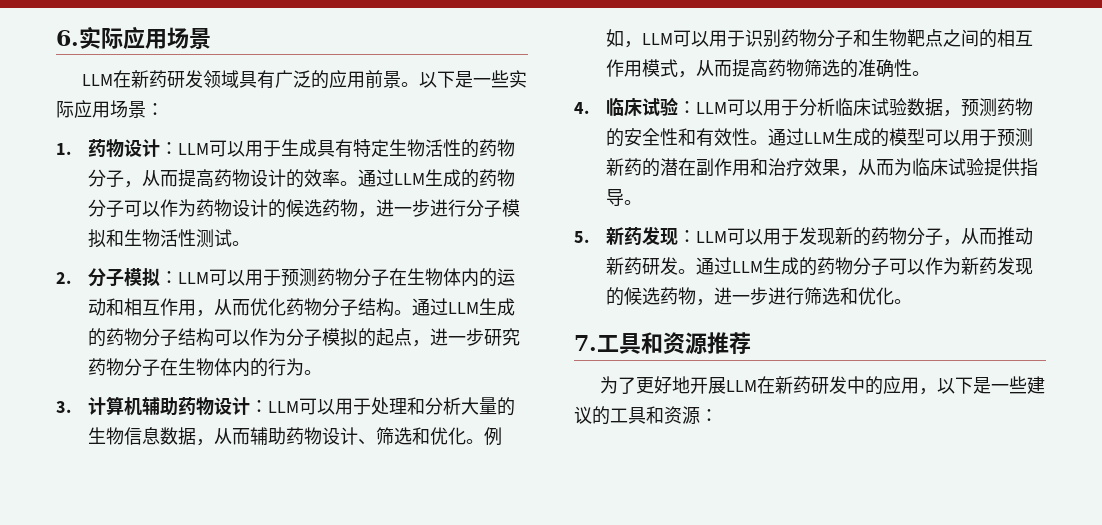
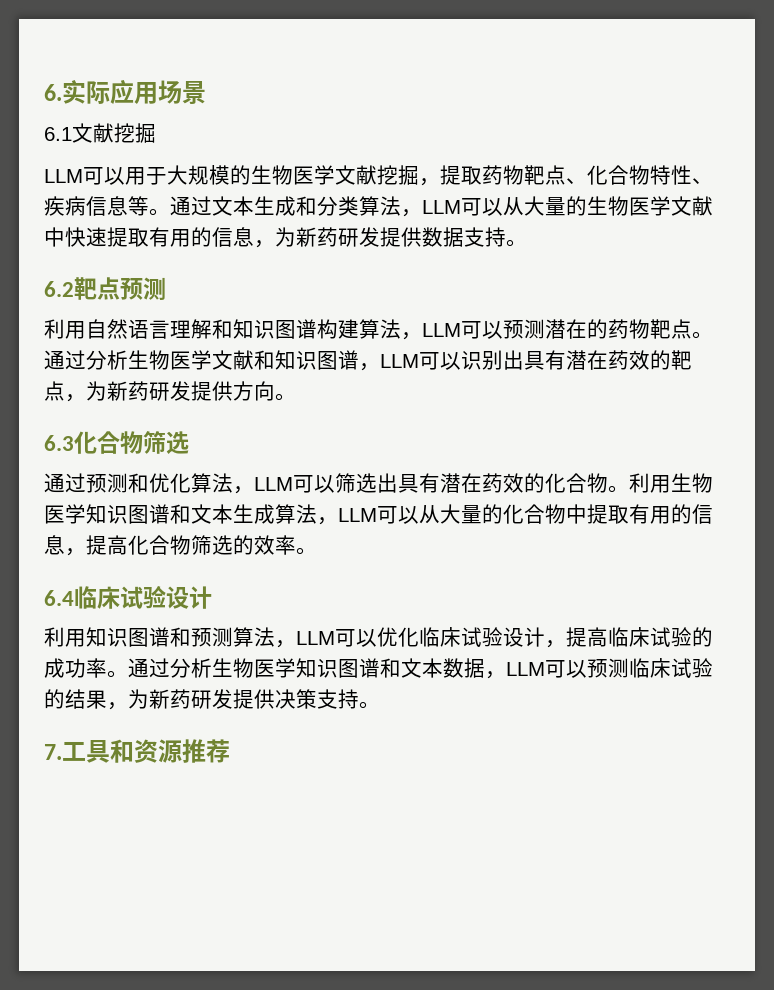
- LLM在新药研发领域具有广泛的应用前景。以下是一些实际应用场景：
- 1.药物设计：LLM可以用于生成具有特定生物活性的药物分子，从而提高药物设计的效率。通过LLM生成的药物分子可以作为药物设计的候选药物，进一步进行分子模拟和生物活性测试。
- 2.分子模拟：LLM可以用于预测药物分子在生物体内的运动和相互作用，从而优化药物分子结构。通过LLM生成的药物分子结构可以作为分子模拟的起点，进一步研究药物分子在生物体内的行为。
- 3.计算机辅助药物设计：LLM可以用于处理和分析大量的生物信息数据，从而辅助药物设计、筛选和优化。例如，LLM可以用于识别药物分子和生物靶点之间的相互作用模式，从而提高药物筛选的准确性。
- 4.临床试验：LLM可以用于分析临床试验数据，预测药物的安全性和有效性。通过LLM生成的模型可以用于预测新药的潜在副作用和治疗效果，从而为临床试验提供指导。
- 5.新药发现：LLM可以用于发现新的药物分子，从而推动新药研发。通过LLM生成的药物分子可以作为新药发现的候选药物，进一步进行筛选和优化。
+ 6.1文献挖掘
+ LLM可以用于大规模的生物医学文献挖掘，提取药物靶点、化合物特性、疾病信息等。通过文本生成和分类算法，LLM可以从大量的生物医学文献中快速提取有用的信息，为新药研发提供数据支持。
+ 6.2靶点预测
+ 利用自然语言理解和知识图谱构建算法，LLM可以预测潜在的药物靶点。通过分析生物医学文献和知识图谱，LLM可以识别出具有潜在药效的靶点，为新药研发提供方向。
+ 6.3化合物筛选
+ 通过预测和优化算法，LLM可以筛选出具有潜在药效的化合物。利用生物医学知识图谱和文本生成算法，LLM可以从大量的化合物中提取有用的信息，提高化合物筛选的效率。
+ 6.4临床试验设计
+ 利用知识图谱和预测算法，LLM可以优化临床试验设计，提高临床试验的成功率。通过分析生物医学知识图谱和文本数据，LLM可以预测临床试验的结果，为新药研发提供决策支持。
- 为了更好地开展LLM在新药研发中的应用，以下是一些建议的工具和资源：

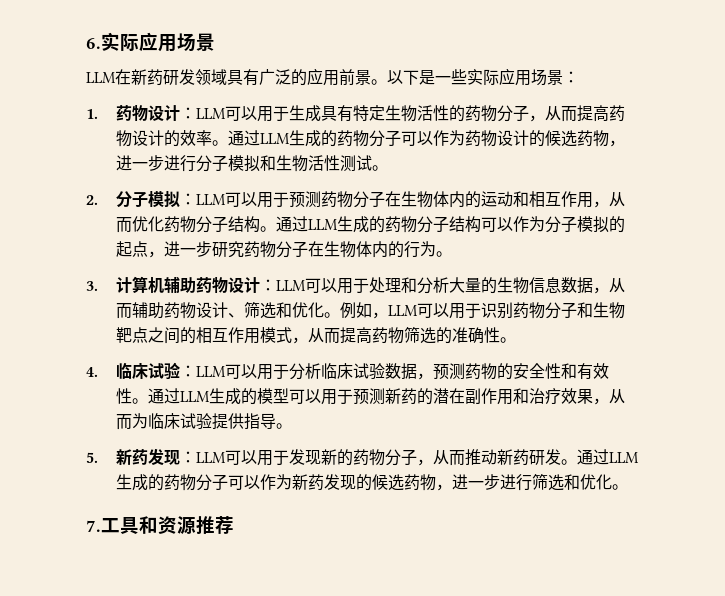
- 6.1文献挖掘
- LLM可以用于大规模的生物医学文献挖掘，提取药物靶点、化合物特性、疾病信息等。通过文本生成和分类算法，LLM可以从大量的生物医学文献中快速提取有用的信息，为新药研发提供数据支持。
- 6.2靶点预测
- 利用自然语言理解和知识图谱构建算法，LLM可以预测潜在的药物靶点。通过分析生物医学文献和知识图谱，LLM可以识别出具有潜在药效的靶点，为新药研发提供方向。
- 6.3化合物筛选
- 通过预测和优化算法，LLM可以筛选出具有潜在药效的化合物。利用生物医学知识图谱和文本生成算法，LLM可以从大量的化合物中提取有用的信息，提高化合物筛选的效率。
- 6.4临床试验设计
- 利用知识图谱和预测算法，LLM可以优化临床试验设计，提高临床试验的成功率。通过分析生物医学知识图谱和文本数据，LLM可以预测临床试验的结果，为新药研发提供决策支持。
+ LLM在新药研发领域具有广泛的应用前景。以下是一些实际应用场景：
+ 1.药物设计：LLM可以用于生成具有特定生物活性的药物分子，从而提高药物设计的效率。通过LLM生成的药物分子可以作为药物设计的候选药物，进一步进行分子模拟和生物活性测试。
+ 2.分子模拟：LLM可以用于预测药物分子在生物体内的运动和相互作用，从而优化药物分子结构。通过LLM生成的药物分子结构可以作为分子模拟的起点，进一步研究药物分子在生物体内的行为。
+ 3.计算机辅助药物设计：LLM可以用于处理和分析大量的生物信息数据，从而辅助药物设计、筛选和优化。例如，LLM可以用于识别药物分子和生物靶点之间的相互作用模式，从而提高药物筛选的准确性。
+ 4.临床试验：LLM可以用于分析临床试验数据，预测药物的安全性和有效性。通过LLM生成的模型可以用于预测新药的潜在副作用和治疗效果，从而为临床试验提供指导。
+ 5.新药发现：LLM可以用于发现新的药物分子，从而推动新药研发。通过LLM生成的药物分子可以作为新药发现的候选药物，进一步进行筛选和优化。

